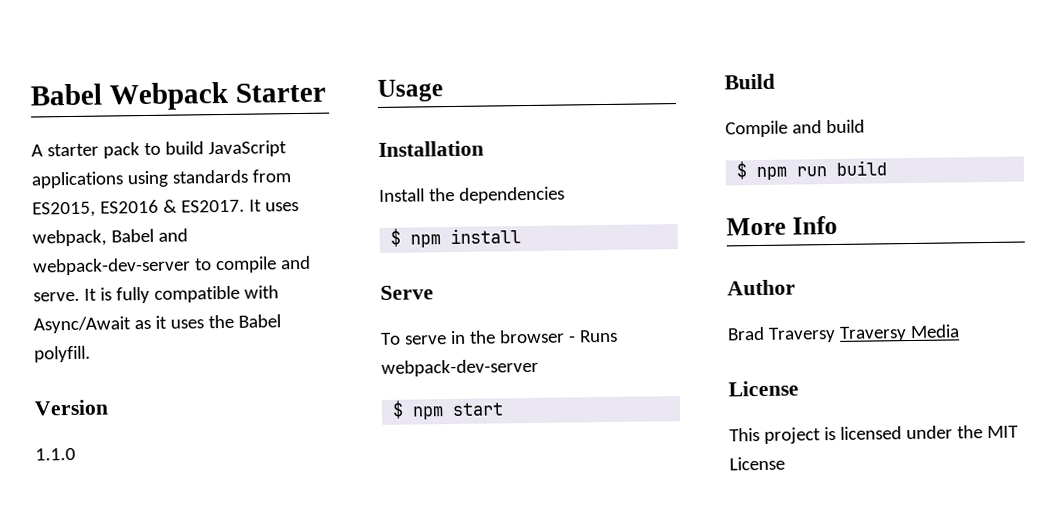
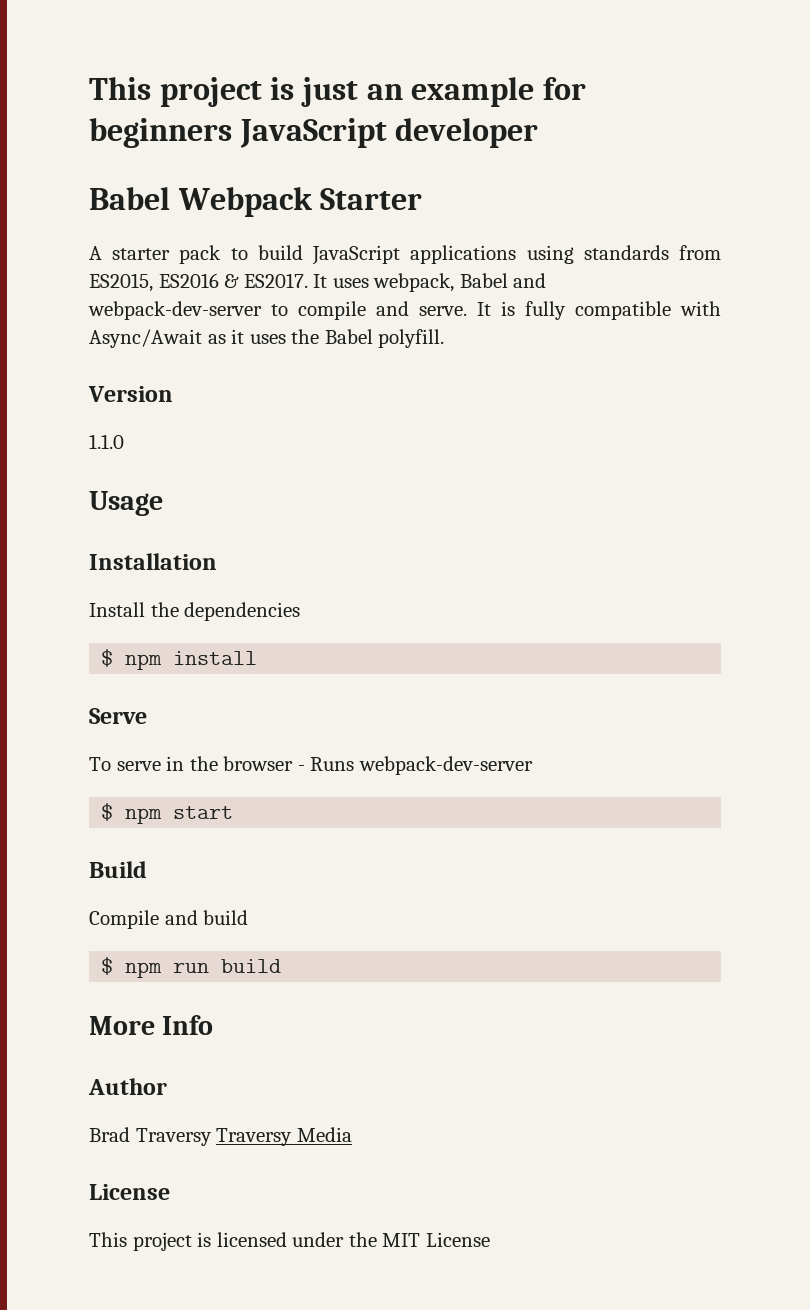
+ This project is just an example for beginners JavaScript developer

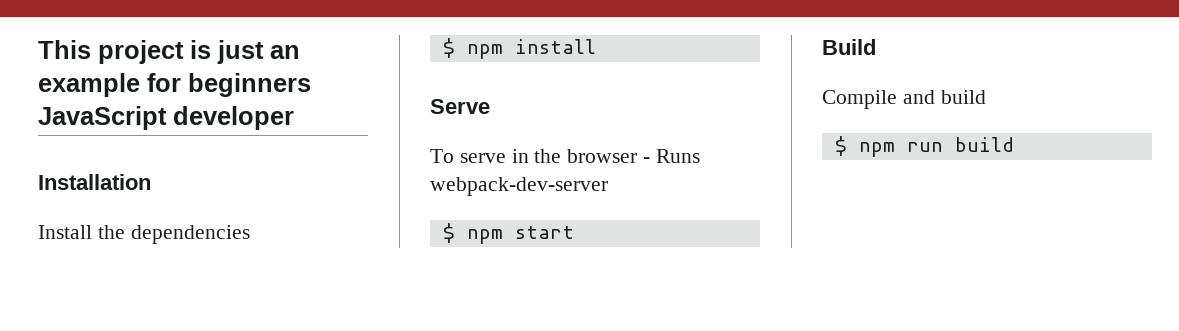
- Babel Webpack Starter
- A starter pack to build JavaScript applications using standards from ES2015, ES2016 & ES2017. It uses webpack, Babel and webpack-dev-server to compile and serve. It is fully compatible with Async/Await as it uses the Babel polyfill.
- Version
- 1.1.0
- Usage
- More Info
- Author
- Brad Traversy Traversy Media
- License
- This project is licensed under the MIT License

